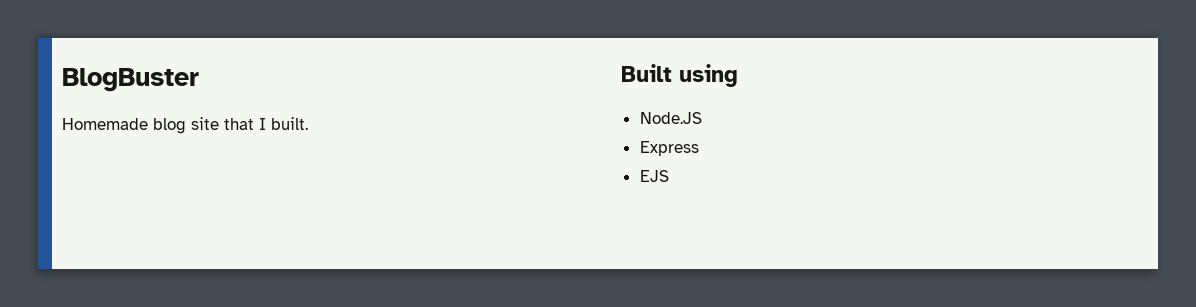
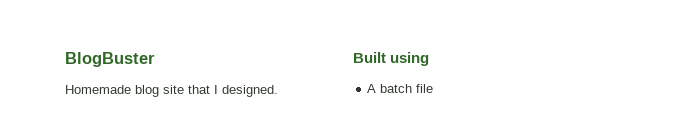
- Homemade blog site that I built.
+ Homemade blog site that I designed.
- Node.JS
- Express
- EJS
+ A batch file

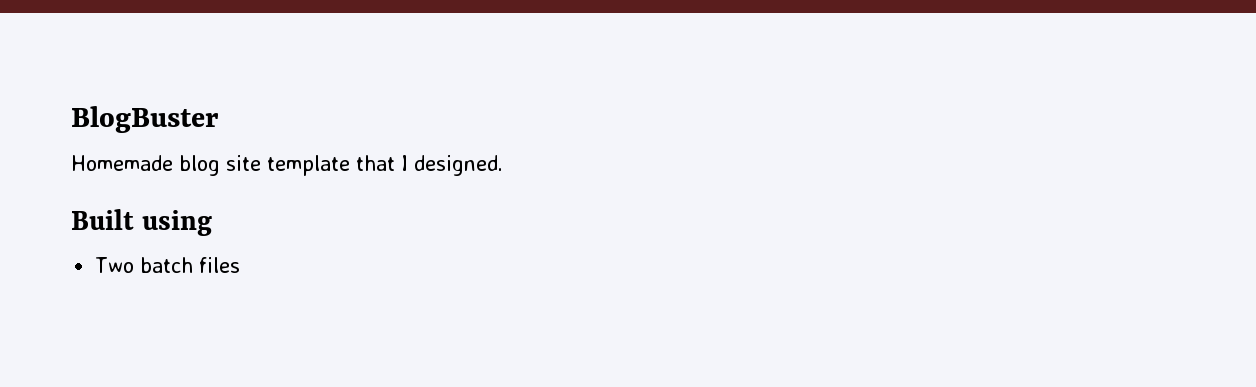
- Homemade blog site that I designed.
+ Homemade blog site template that I designed.
- A batch file
+ Two batch files

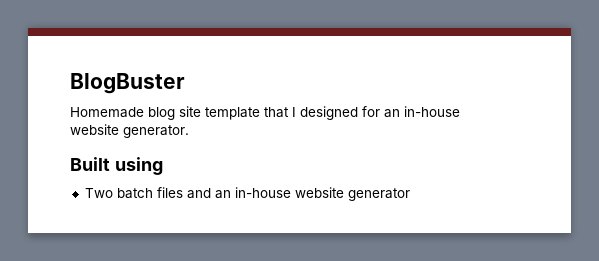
- Homemade blog site template that I designed.
+ Homemade blog site template that I designed for an in-house website generator.
- Two batch files
+ Two batch files and an in-house website generator

